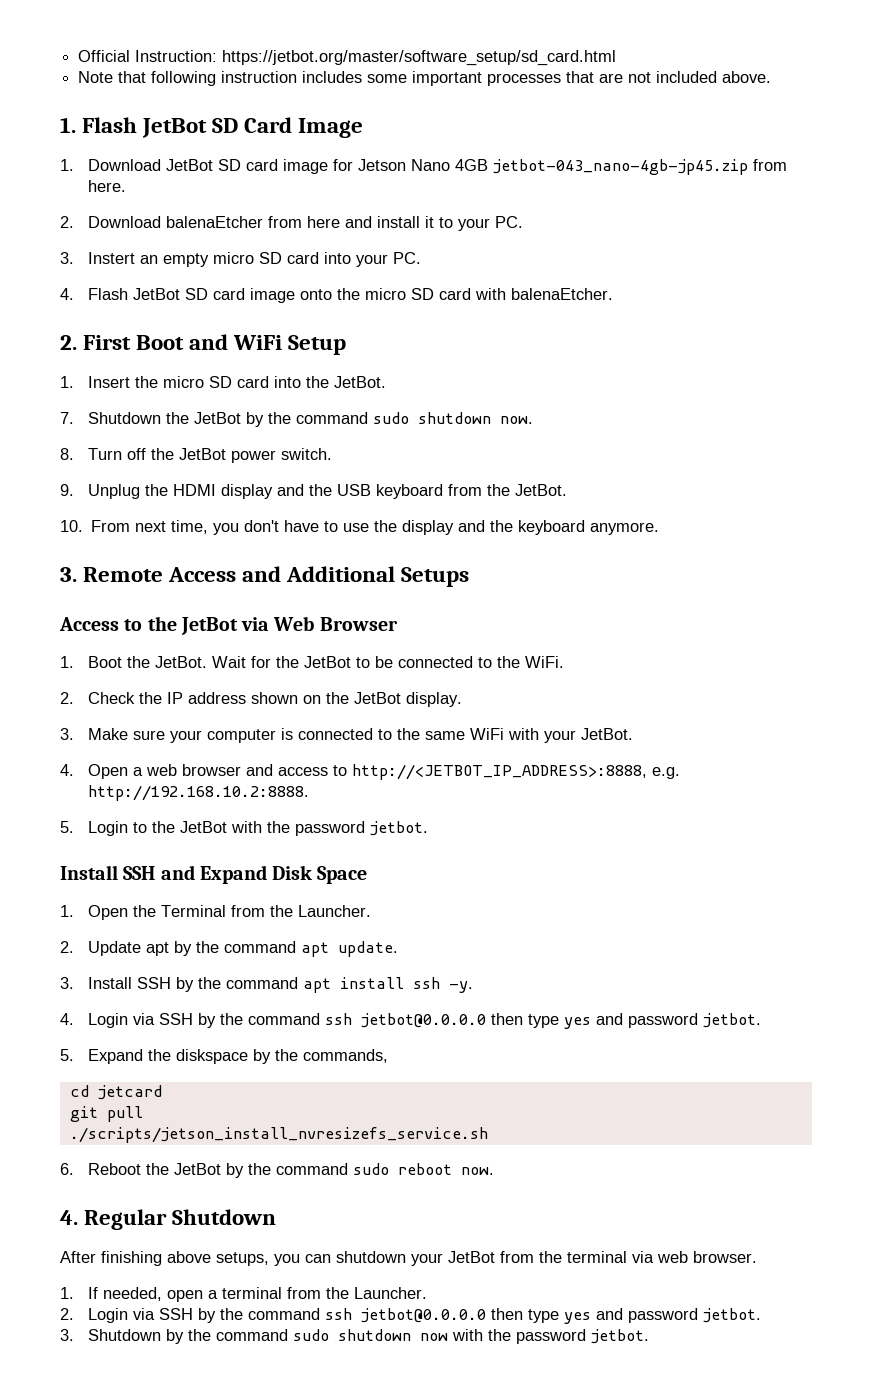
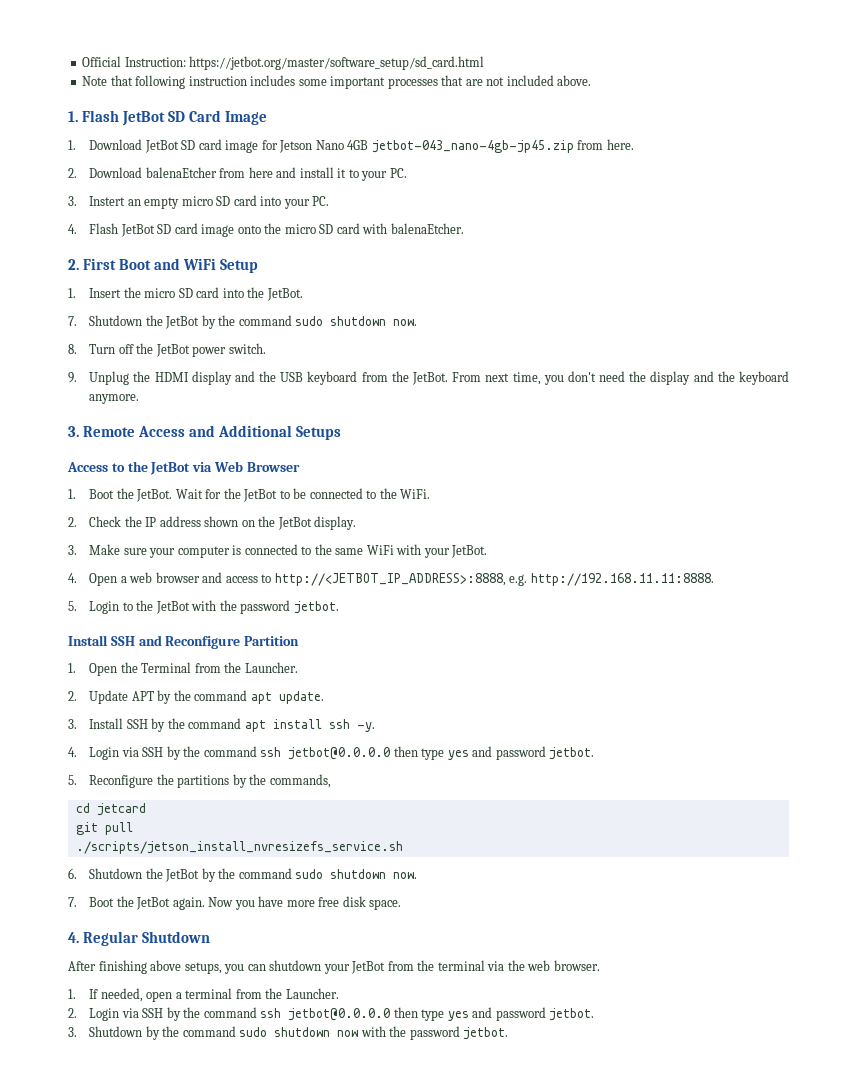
- 9. Unplug the HDMI display and the USB keyboard from the JetBot.
- 10. From next time, you don't have to use the display and the keyboard anymore.
+ 9. Unplug the HDMI display and the USB keyboard from the JetBot. From next time, you don't need the display and the keyboard anymore.
- 4. Open a web browser and access to http://<JETBOT_IP_ADDRESS>:8888, e.g. http://192.168.10.2:8888.
+ 4. Open a web browser and access to http://<JETBOT_IP_ADDRESS>:8888, e.g. http://192.168.11.11:8888.
- Install SSH and Expand Disk Space
+ Install SSH and Reconfigure Partition
- 2. Update apt by the command apt update.
+ 2. Update APT by the command apt update.
- 5. Expand the diskspace by the commands,
+ 5. Reconfigure the partitions by the commands,
- 6. Reboot the JetBot by the command sudo reboot now.
+ 6. Shutdown the JetBot by the command sudo shutdown now.
+ 7. Boot the JetBot again. Now you have more free disk space.
- After finishing above setups, you can shutdown your JetBot from the terminal via web browser.
+ After finishing above setups, you can shutdown your JetBot from the terminal via the web browser.

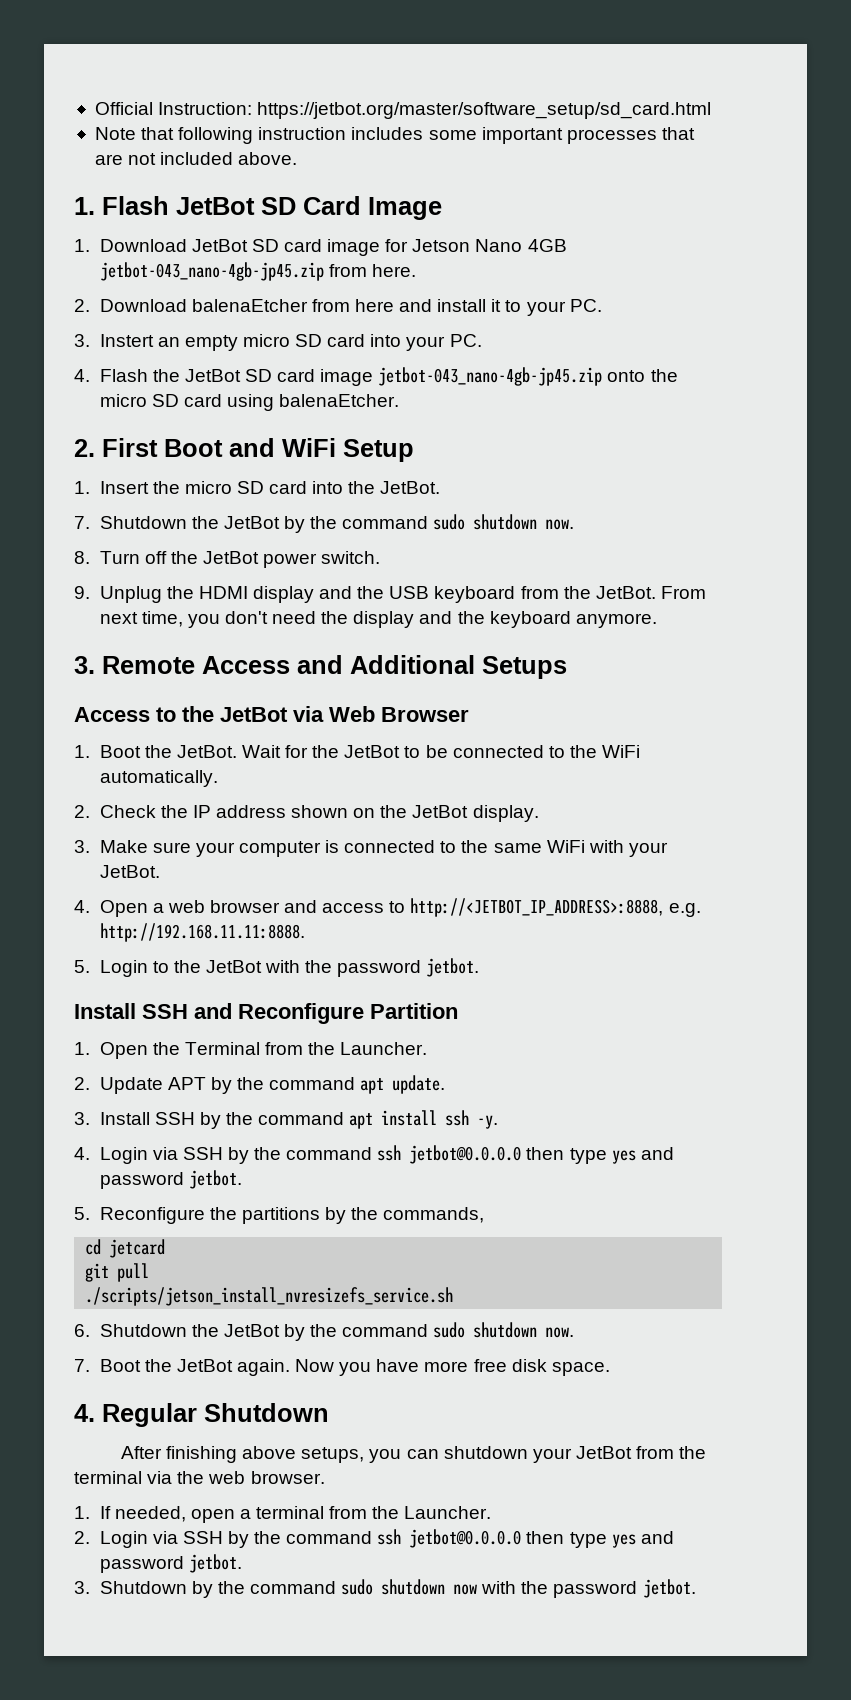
- 4. Flash JetBot SD card image onto the micro SD card with balenaEtcher.
+ 4. Flash the JetBot SD card image jetbot-043_nano-4gb-jp45.zip onto the micro SD card using balenaEtcher.
- Wait for the JetBot to be connected to the WiFi.
+ Wait for the JetBot to be connected to the WiFi automatically.

